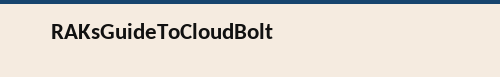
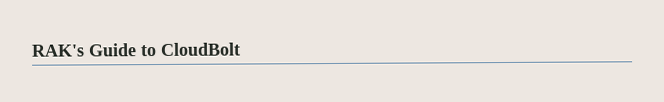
- RAKsGuideToCloudBolt
+ RAK's Guide to CloudBolt

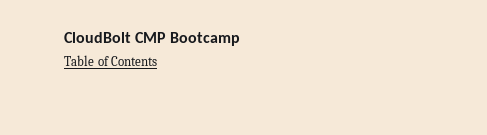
- RAK's Guide to CloudBolt
+ CloudBolt CMP Bootcamp
+ Table of Contents

